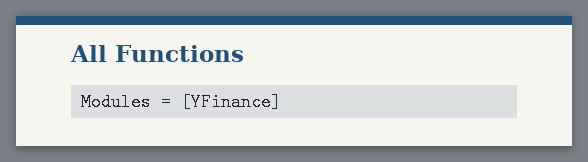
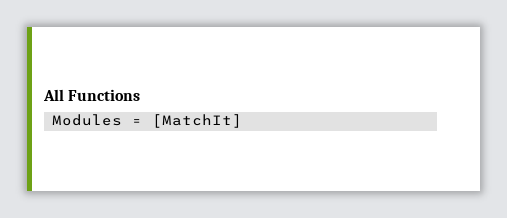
- Modules = [YFinance]
+ Modules = [MatchIt]

